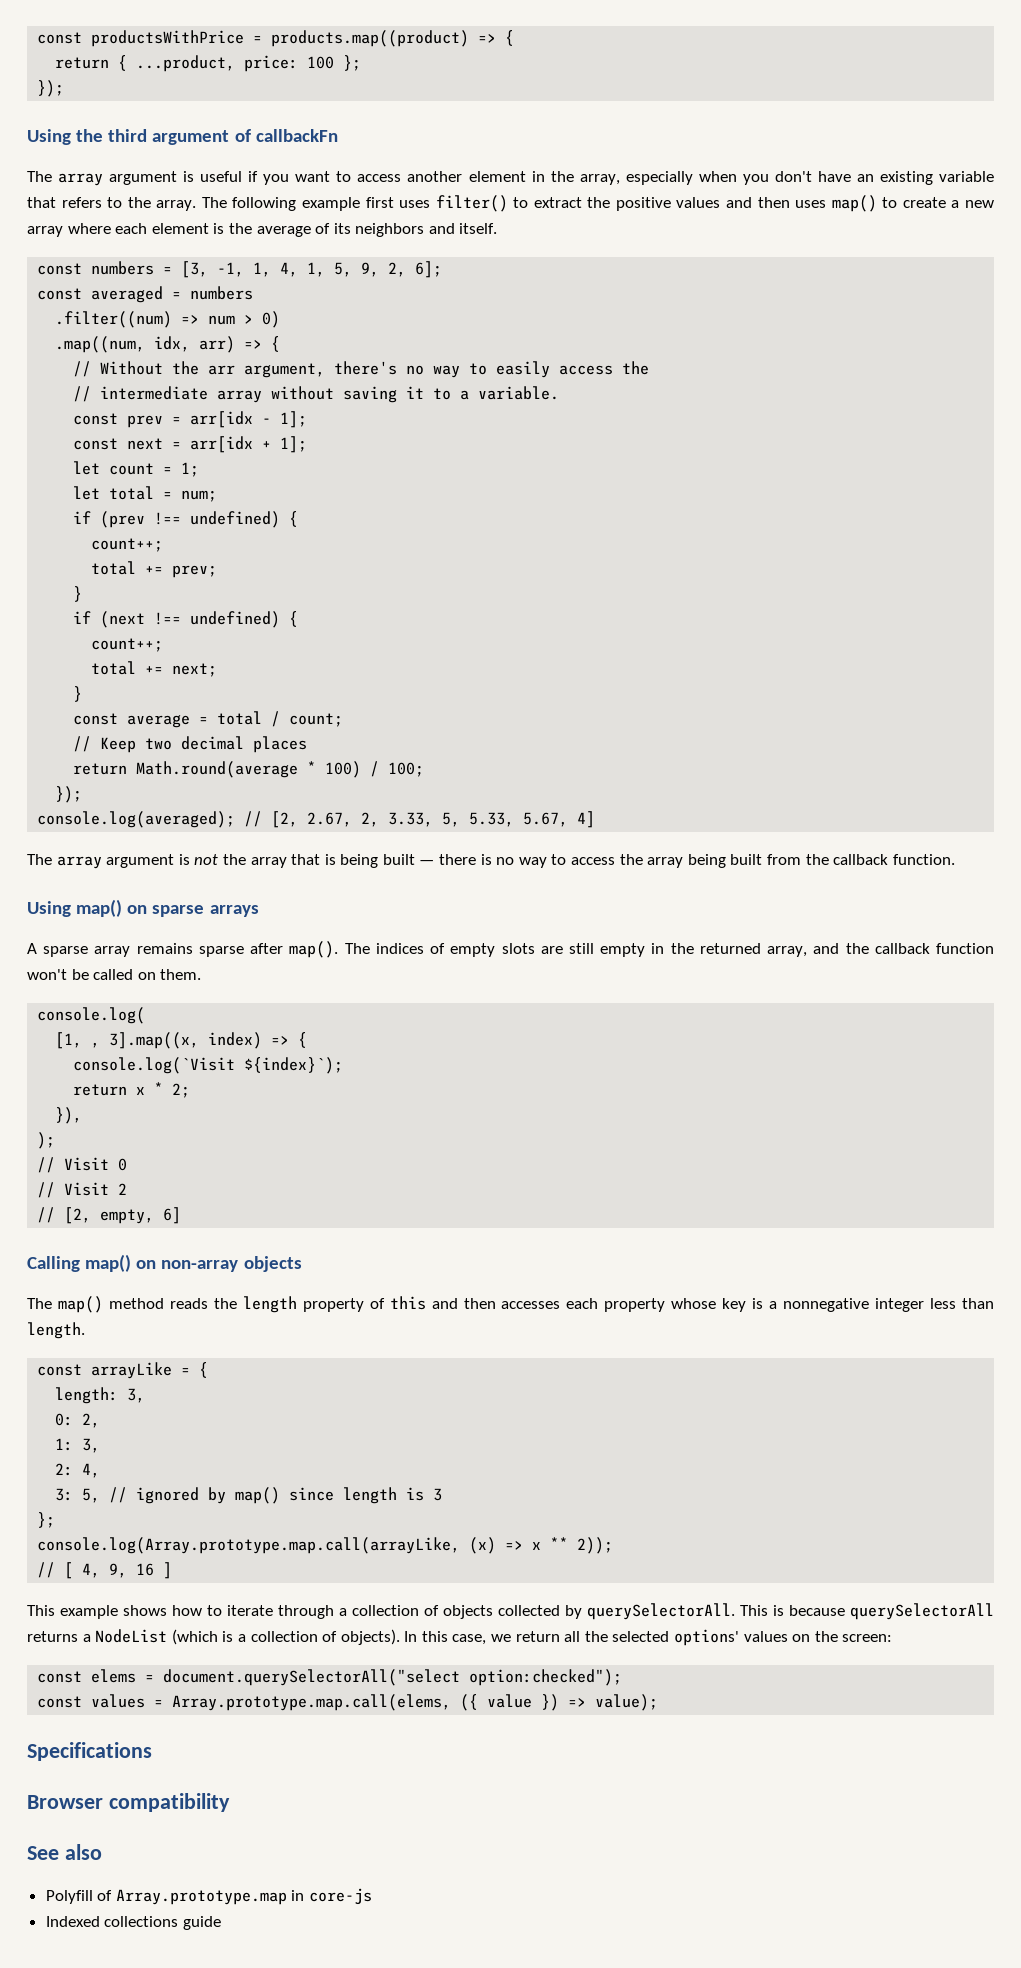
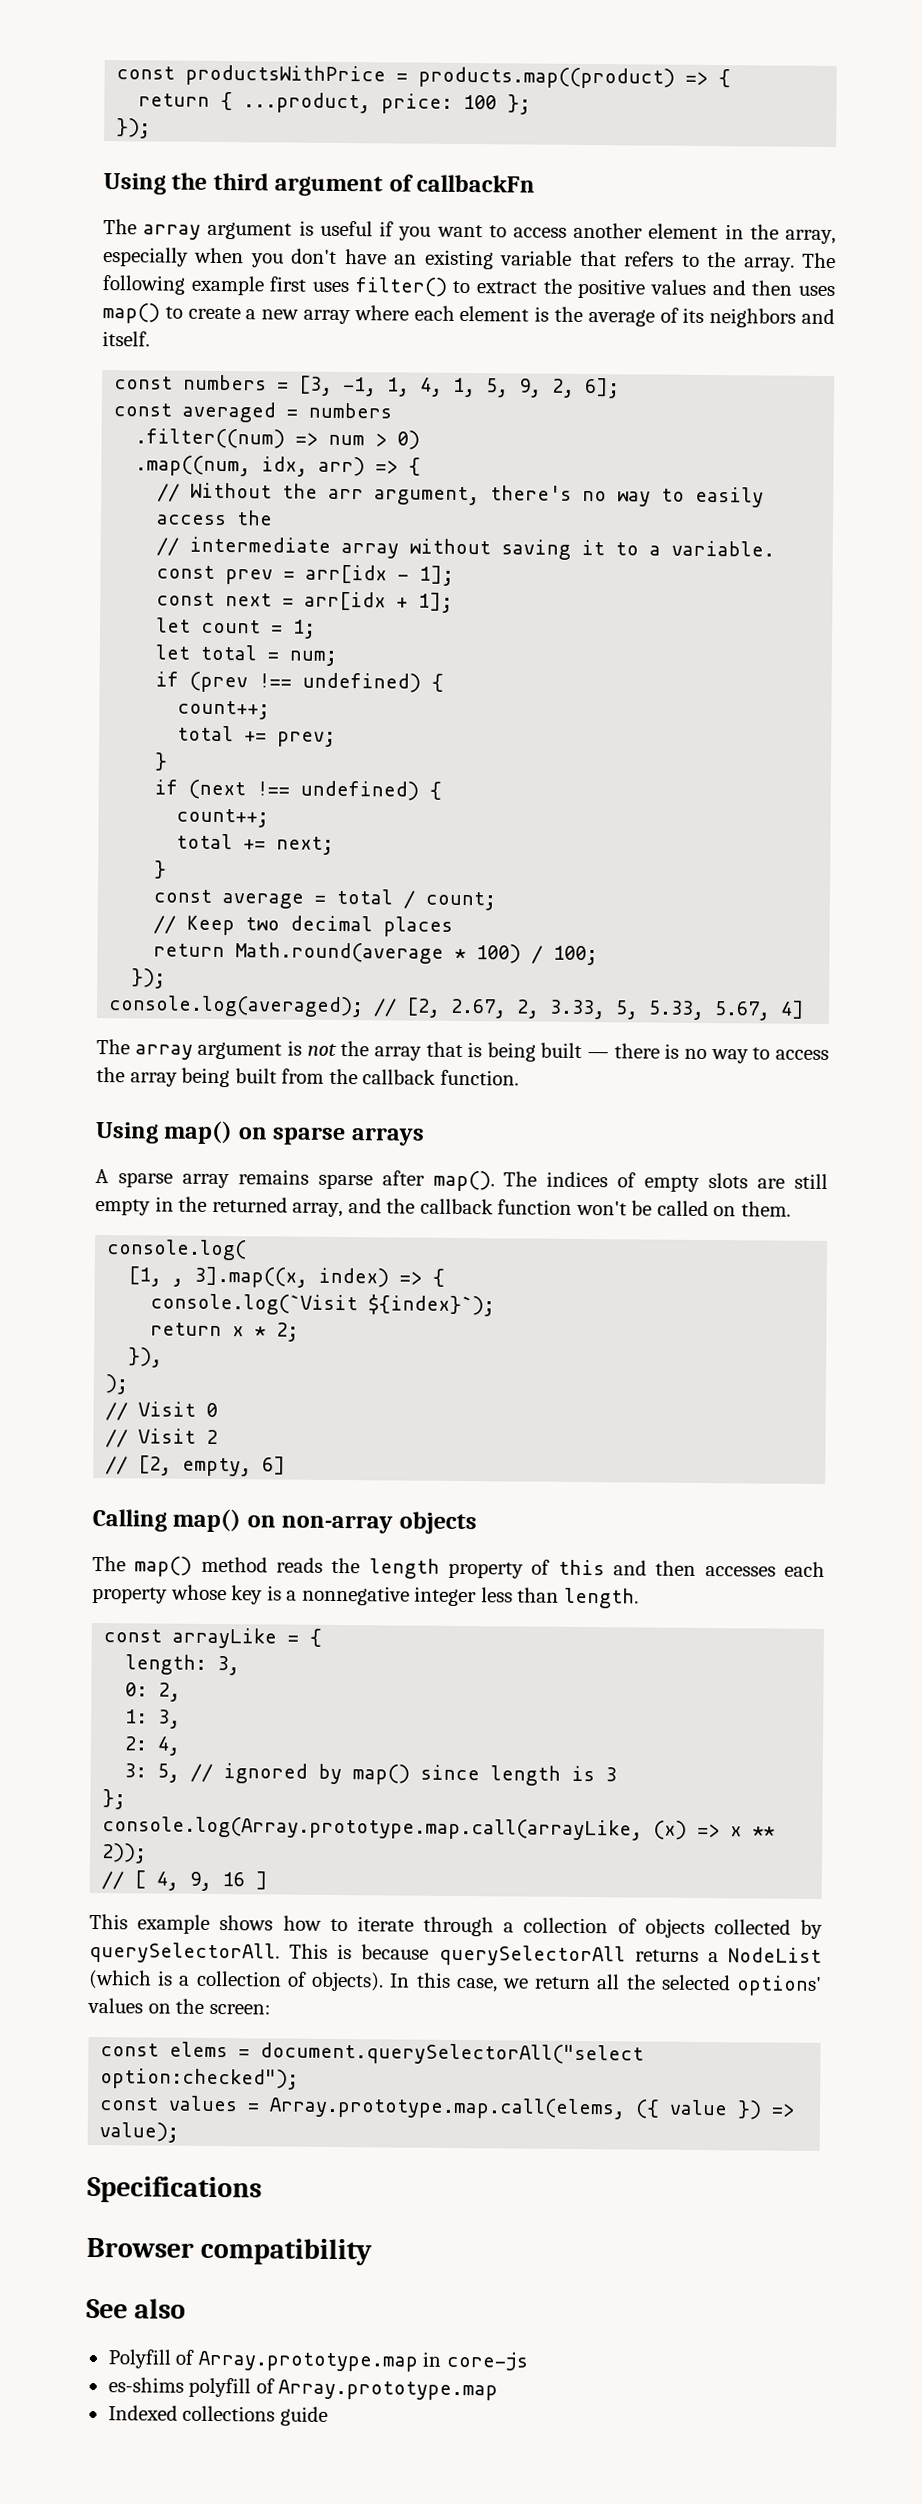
+ es-shims polyfill of Array.prototype.map

